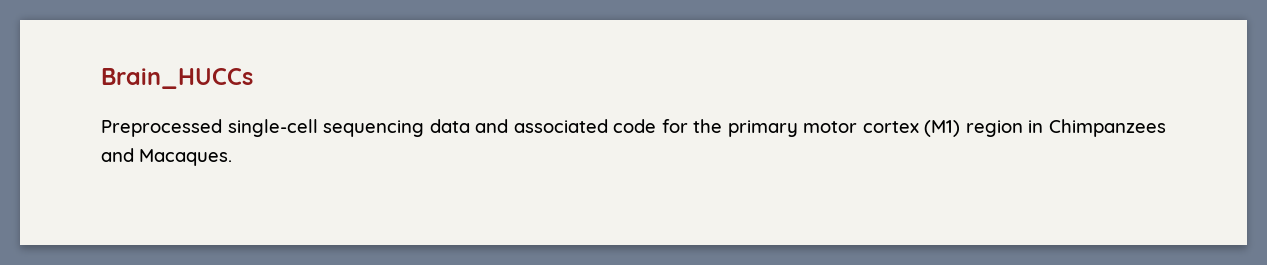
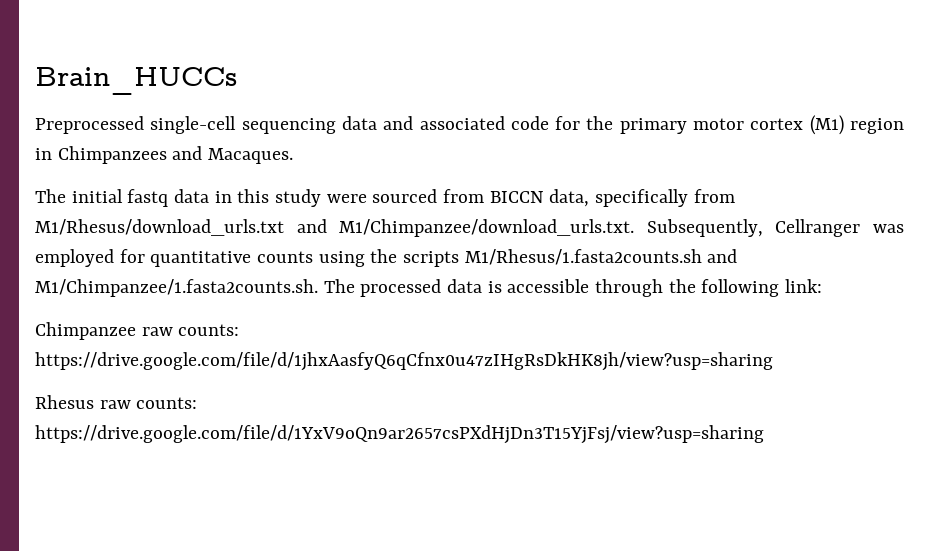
+ The initial fastq data in this study were sourced from BICCN data, specifically from M1/Rhesus/download_urls.txt and M1/Chimpanzee/download_urls.txt. Subsequently, Cellranger was employed for quantitative counts using the scripts M1/Rhesus/1.fasta2counts.sh and M1/Chimpanzee/1.fasta2counts.sh. The processed data is accessible through the following link:
+ Chimpanzee raw counts: https://drive.google.com/file/d/1jhxAasfyQ6qCfnx0u47zIHgRsDkHK8jh/view?usp=sharing
+ Rhesus raw counts: https://drive.google.com/file/d/1YxV9oQn9ar2657csPXdHjDn3T15YjFsj/view?usp=sharing

